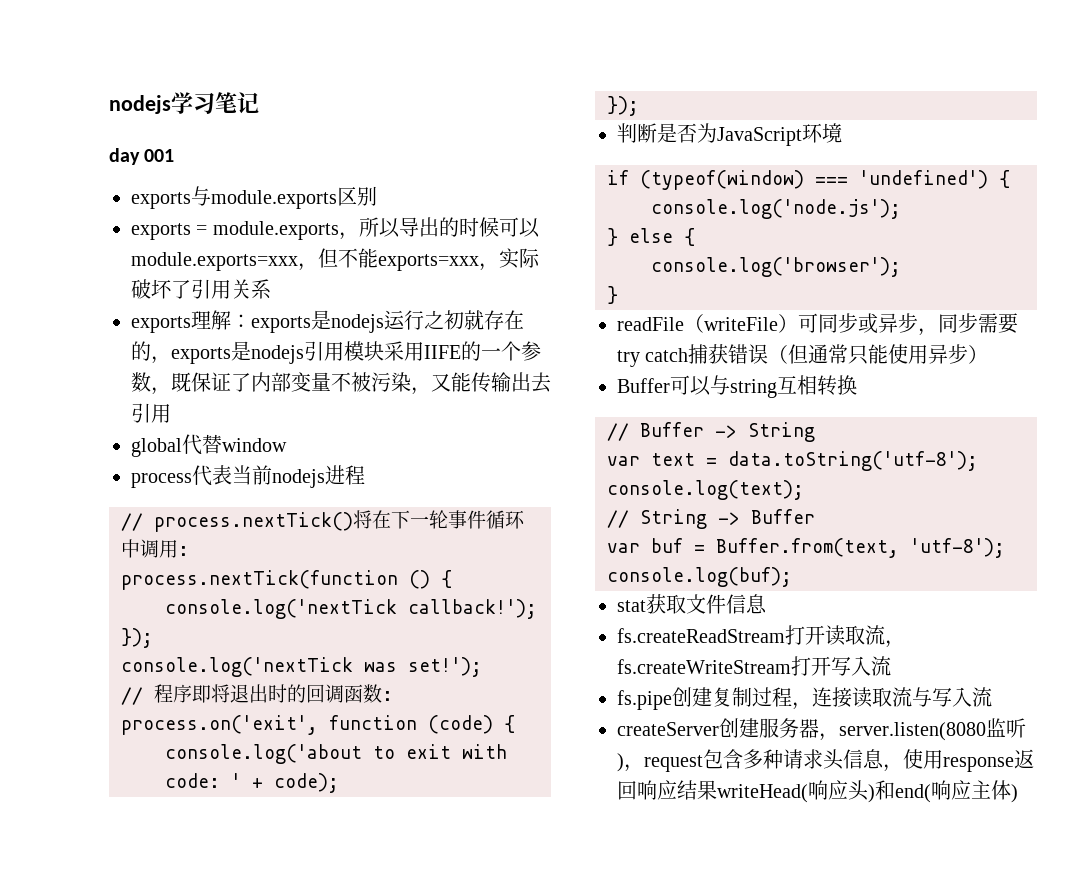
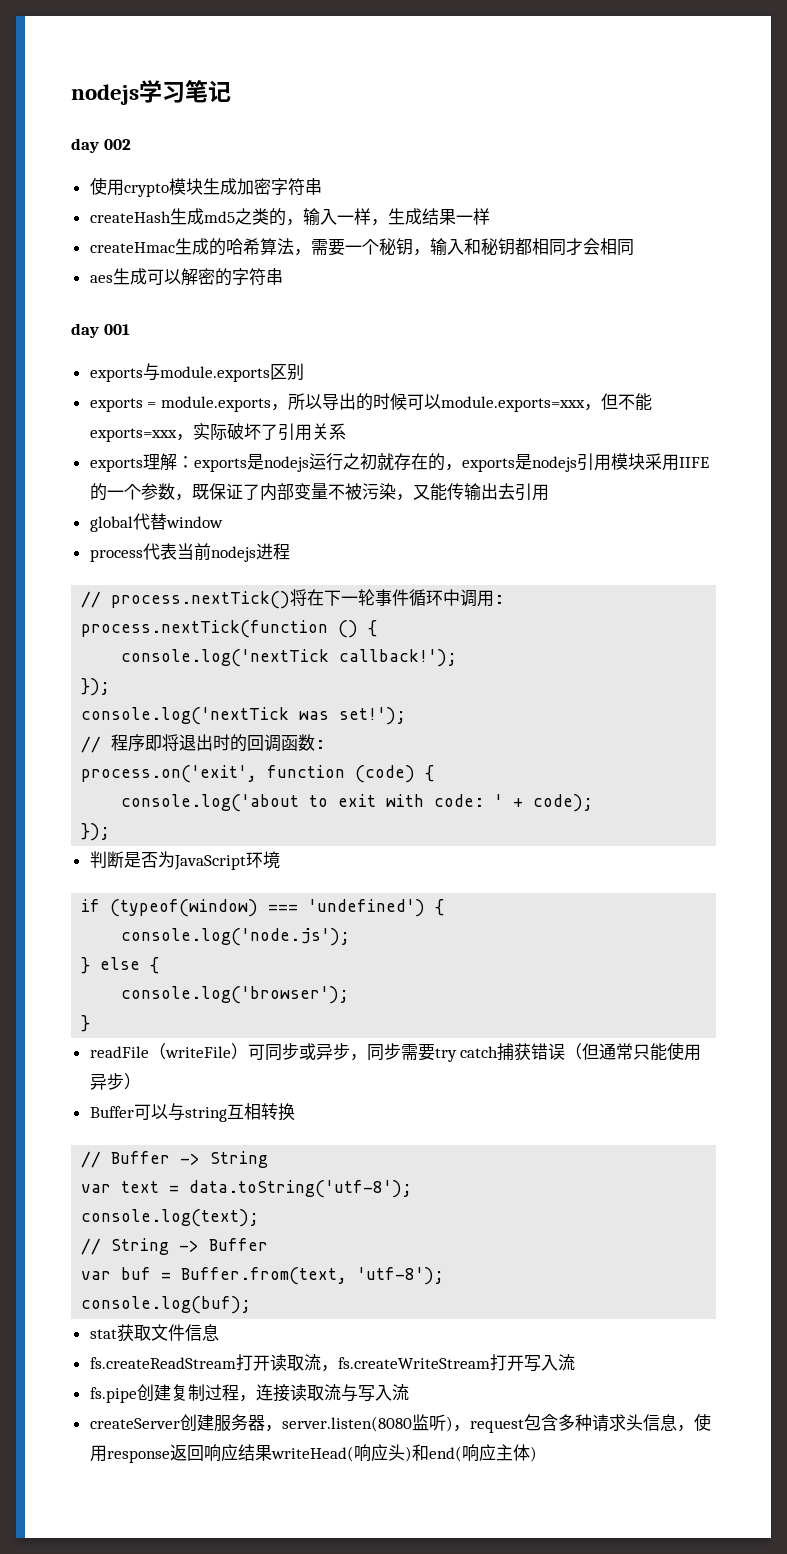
+ day 002
+ 使用crypto模块生成加密字符串
+ createHash生成md5之类的，输入一样，生成结果一样
+ createHmac生成的哈希算法，需要一个秘钥，输入和秘钥都相同才会相同
+ aes生成可以解密的字符串

